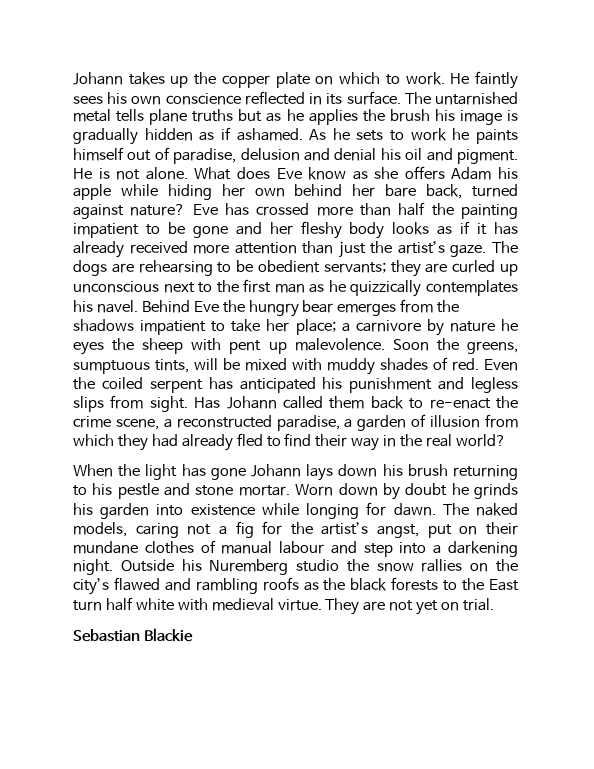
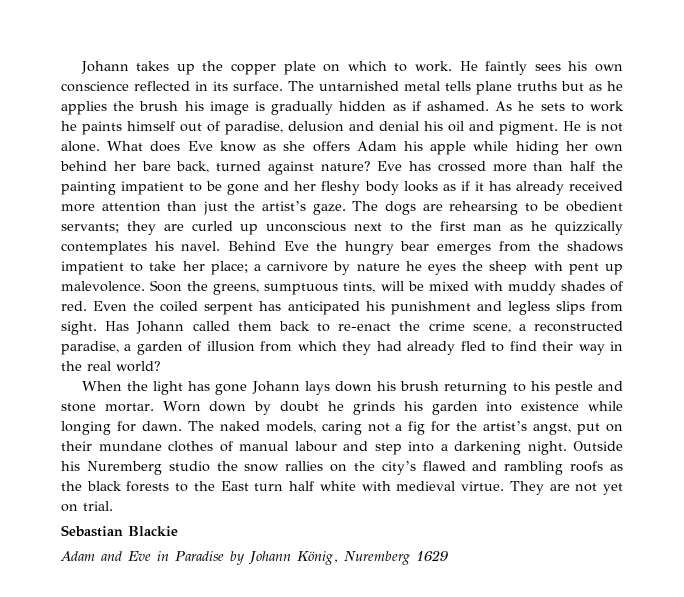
+ Adam and Eve in Paradise by Johann König, Nuremberg 1629

